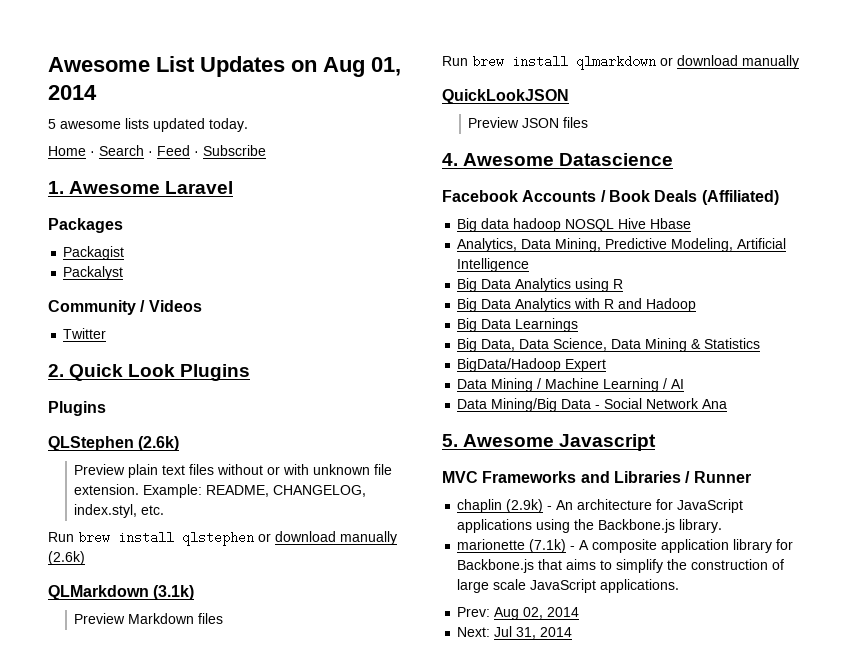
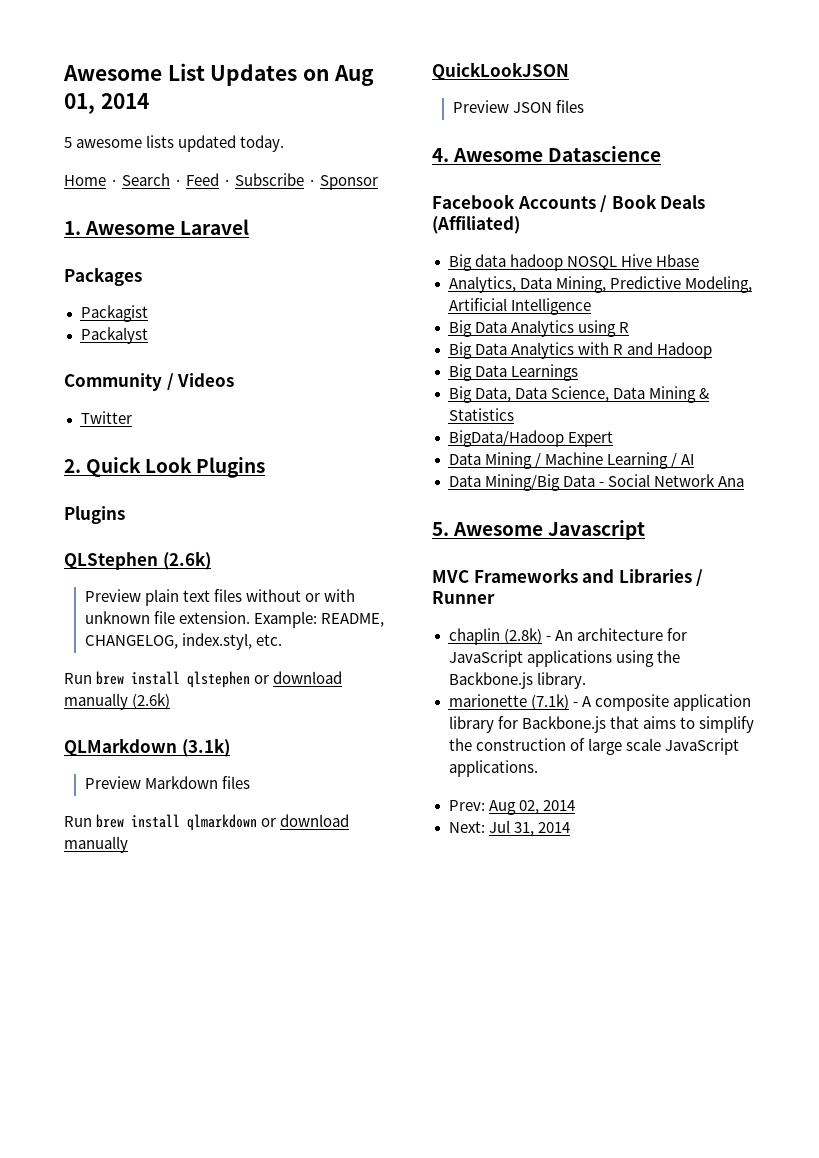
- Home · Search · Feed · Subscribe
+ Home · Search · Feed · Subscribe · Sponsor
- chaplin (2.9k) - An architecture for JavaScript applications using the Backbone.js library.
+ chaplin (2.8k) - An architecture for JavaScript applications using the Backbone.js library.

